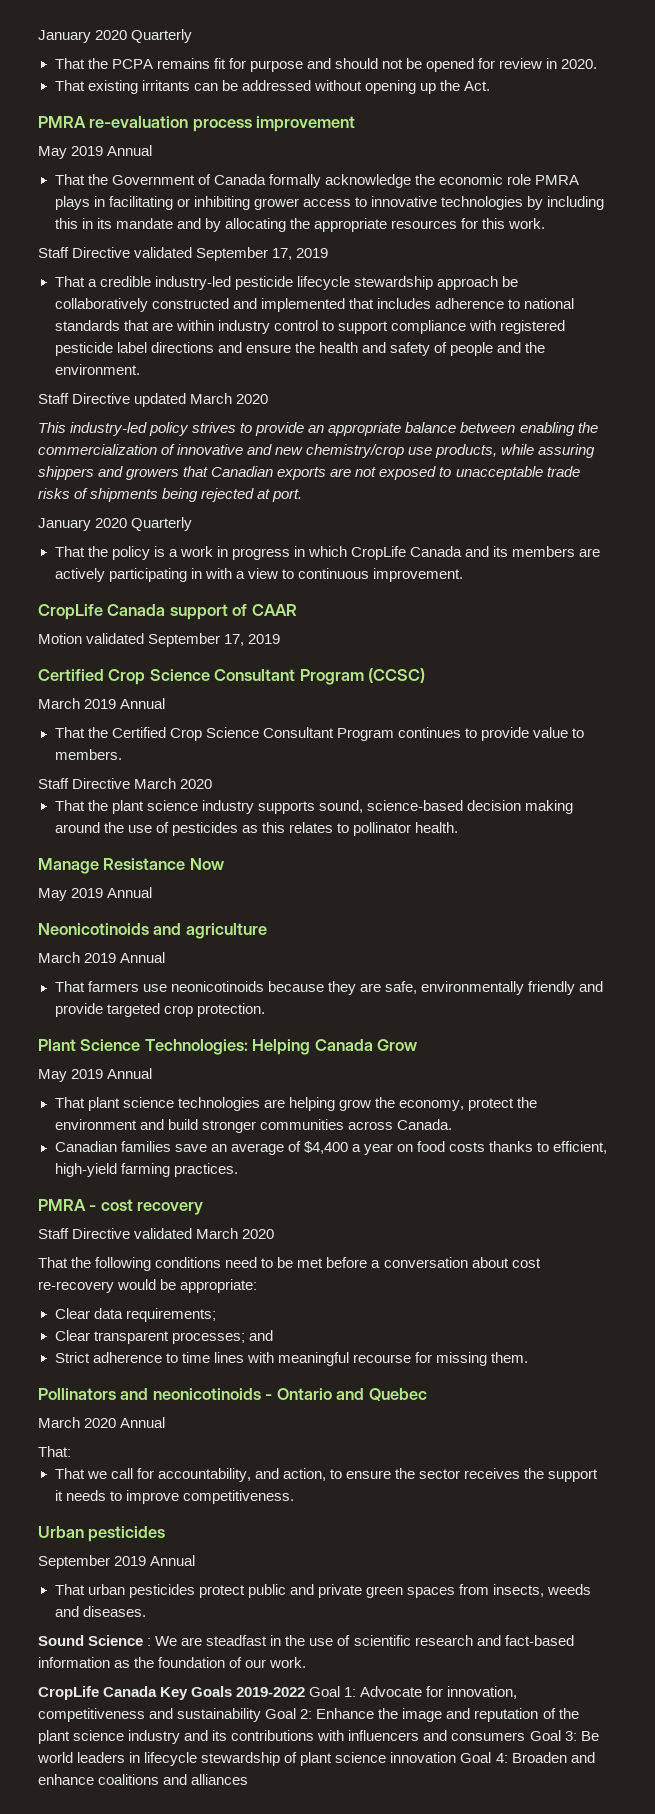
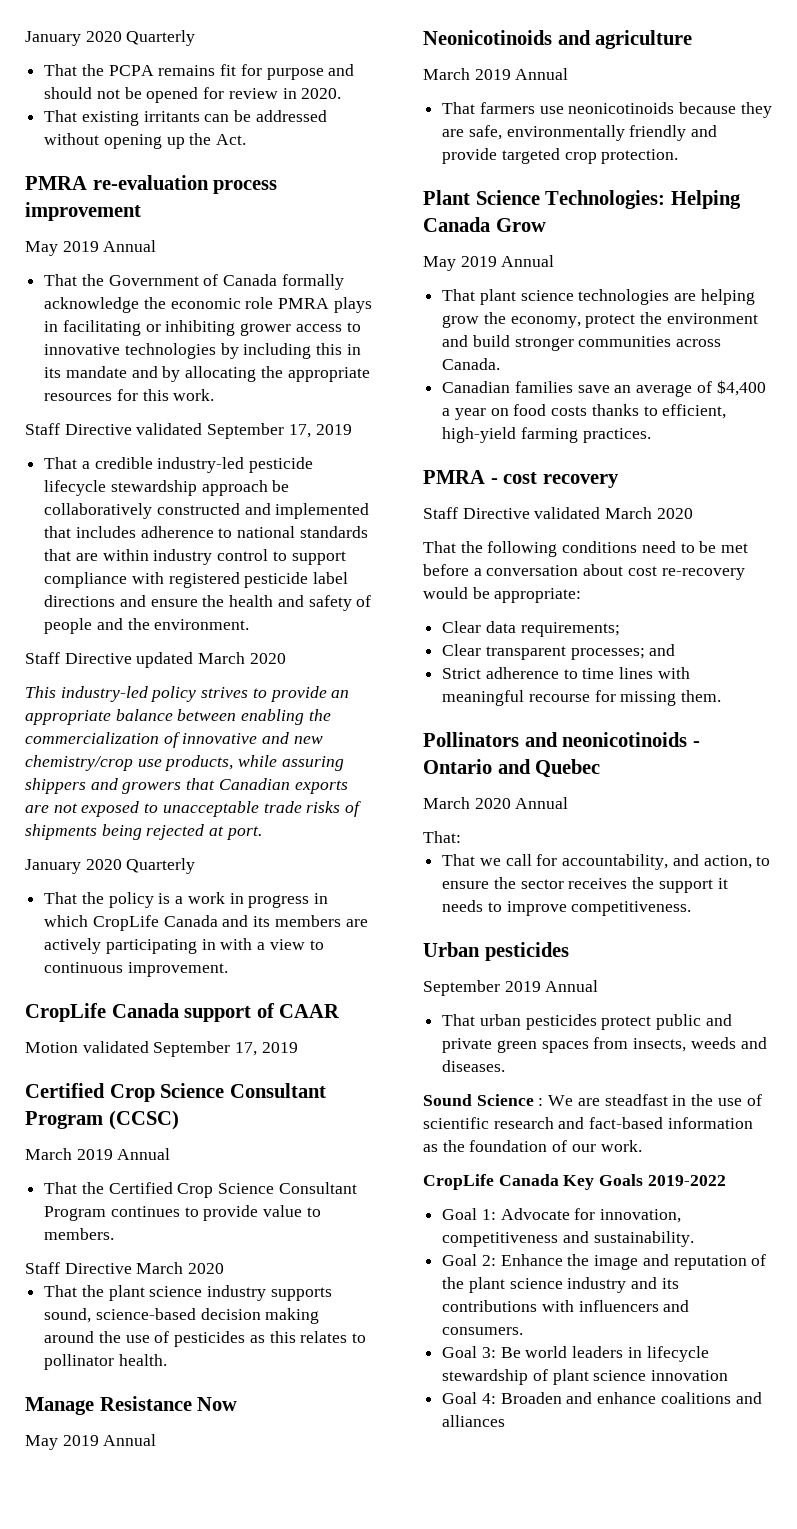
- CropLife Canada Key Goals 2019-2022 Goal 1: Advocate for innovation, competitiveness and sustainability Goal 2: Enhance the image and reputation of the plant science industry and its contributions with influencers and consumers Goal 3: Be world leaders in lifecycle stewardship of plant science innovation Goal 4: Broaden and enhance coalitions and alliances
+ CropLife Canada Key Goals 2019-2022
+ Goal 1: Advocate for innovation, competitiveness and sustainability.
+ Goal 2: Enhance the image and reputation of the plant science industry and its contributions with influencers and consumers.
+ Goal 3: Be world leaders in lifecycle stewardship of plant science innovation
+ Goal 4: Broaden and enhance coalitions and alliances

